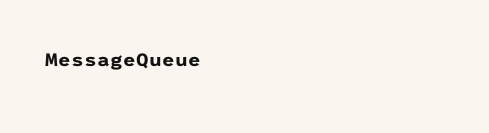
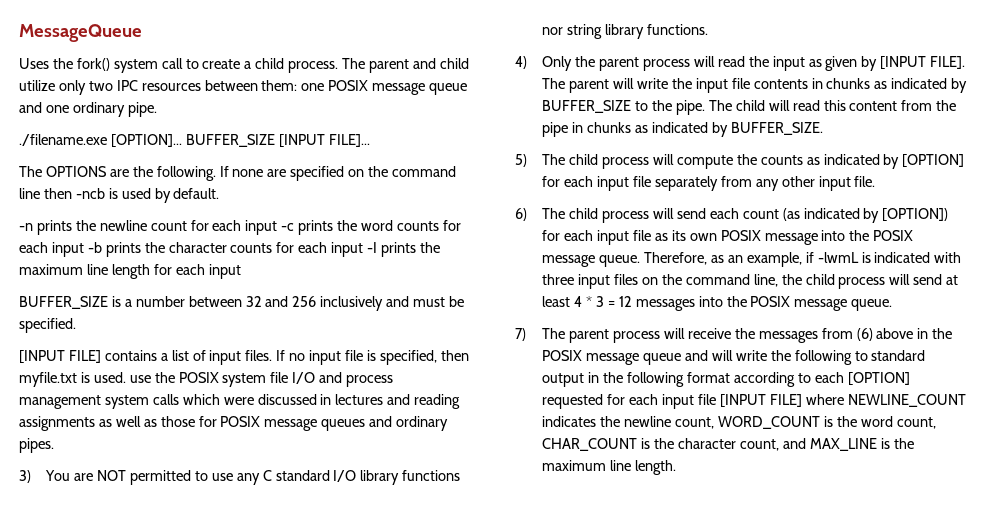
+ Uses the fork() system call to create a child process. The parent and child utilize only two IPC resources between them: one POSIX message queue and one ordinary pipe.
+ ./filename.exe [OPTION]... BUFFER_SIZE [INPUT FILE]...
+ The OPTIONS are the following. If none are specified on the command line then -ncb is used by default.
+ -n prints the newline count for each input -c prints the word counts for each input -b prints the character counts for each input -I prints the maximum line length for each input
+ BUFFER_SIZE is a number between 32 and 256 inclusively and must be specified.
+ [INPUT FILE] contains a list of input files. If no input file is specified, then myfile.txt is used. use the POSIX system file I/O and process management system calls which were discussed in lectures and reading assignments as well as those for POSIX message queues and ordinary pipes.
+ 3) You are NOT permitted to use any C standard I/O library functions nor string library functions.
+ 4) Only the parent process will read the input as given by [INPUT FILE]. The parent will write the input file contents in chunks as indicated by BUFFER_SIZE to the pipe. The child will read this content from the pipe in chunks as indicated by BUFFER_SIZE.
+ 5) The child process will compute the counts as indicated by [OPTION] for each input file separately from any other input file.
+ 6) The child process will send each count (as indicated by [OPTION]) for each input file as its own POSIX message into the POSIX message queue. Therefore, as an example, if -lwmL is indicated with three input files on the command line, the child process will send at least 4 * 3 = 12 messages into the POSIX message queue.
+ 7) The parent process will receive the messages from (6) above in the POSIX message queue and will write the following to standard output in the following format according to each [OPTION] requested for each input file [INPUT FILE] where NEWLINE_COUNT indicates the newline count, WORD_COUNT is the word count, CHAR_COUNT is the character count, and MAX_LINE is the maximum line length.

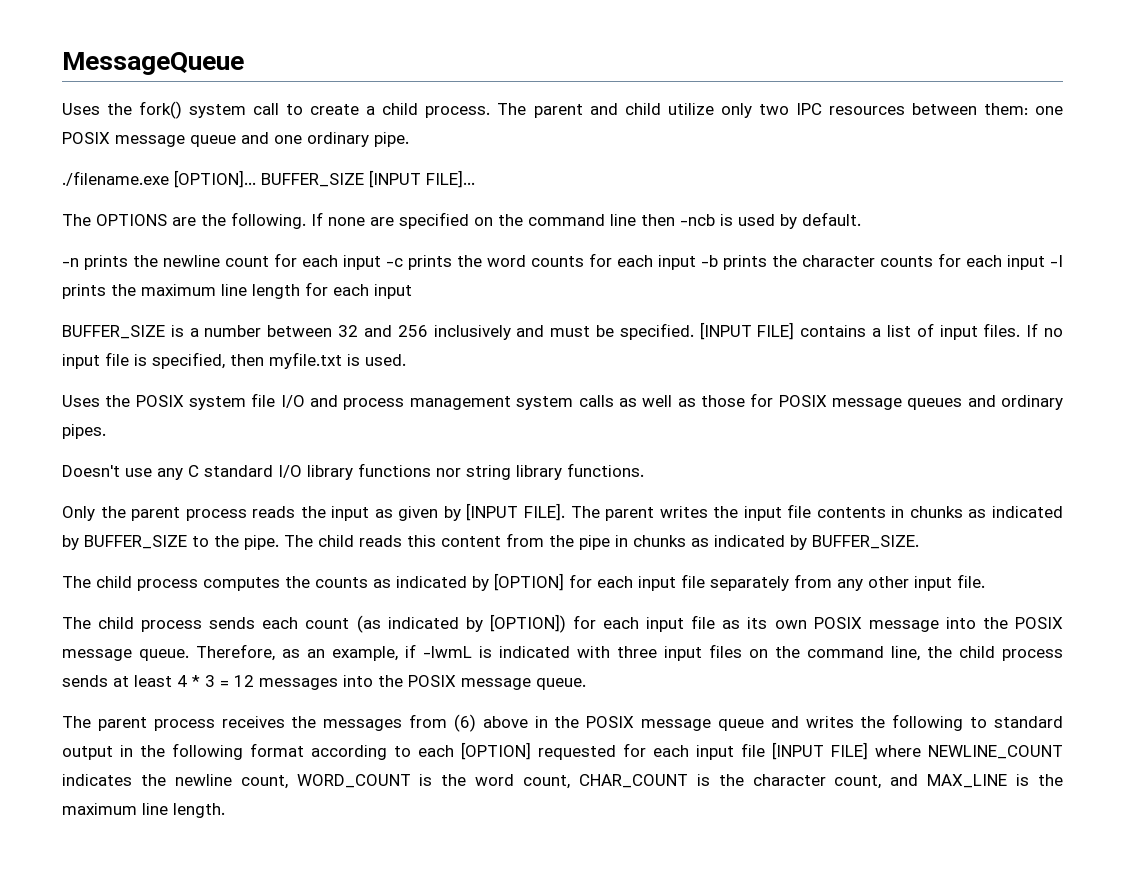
- BUFFER_SIZE is a number between 32 and 256 inclusively and must be specified.
- [INPUT FILE] contains a list of input files.
+ BUFFER_SIZE is a number between 32 and 256 inclusively and must be specified. [INPUT FILE] contains a list of input files.
- If no input file is specified, then myfile.txt is used. use the POSIX system file I/O and process management system calls which were discussed in lectures and reading assignments as well as those for POSIX message queues and ordinary pipes.
+ If no input file is specified, then myfile.txt is used.
+ Uses the POSIX system file I/O and process management system calls as well as those for POSIX message queues and ordinary pipes.
- 3) You are NOT permitted to use any C standard I/O library functions nor string library functions.
+ Doesn't use any C standard I/O library functions nor string library functions.
- 4) Only the parent process will read the input as given by [INPUT FILE].
+ Only the parent process reads the input as given by [INPUT FILE].
- The parent will write the input file contents in chunks as indicated by BUFFER_SIZE to the pipe.
+ The parent writes the input file contents in chunks as indicated by BUFFER_SIZE to the pipe.
- The child will read this content from the pipe in chunks as indicated by BUFFER_SIZE.
+ The child reads this content from the pipe in chunks as indicated by BUFFER_SIZE.
- 5) The child process will compute the counts as indicated by [OPTION] for each input file separately from any other input file.
+ The child process computes the counts as indicated by [OPTION] for each input file separately from any other input file.
- 6) The child process will send each count (as indicated by [OPTION]) for each input file as its own POSIX message into the POSIX message queue.
+ The child process sends each count (as indicated by [OPTION]) for each input file as its own POSIX message into the POSIX message queue.
- Therefore, as an example, if -lwmL is indicated with three input files on the command line, the child process will send at least 4 * 3 = 12 messages into the POSIX message queue.
+ Therefore, as an example, if -lwmL is indicated with three input files on the command line, the child process sends at least 4 * 3 = 12 messages into the POSIX message queue.
- 7) The parent process will receive the messages from (6) above in the POSIX message queue and will write the following to standard output in the following format according to each [OPTION] requested for each input file [INPUT FILE] where NEWLINE_COUNT indicates the newline count, WORD_COUNT is the word count, CHAR_COUNT is the character count, and MAX_LINE is the maximum line length.
+ The parent process receives the messages from (6) above in the POSIX message queue and writes the following to standard output in the following format according to each [OPTION] requested for each input file [INPUT FILE] where NEWLINE_COUNT indicates the newline count, WORD_COUNT is the word count, CHAR_COUNT is the character count, and MAX_LINE is the maximum line length.

